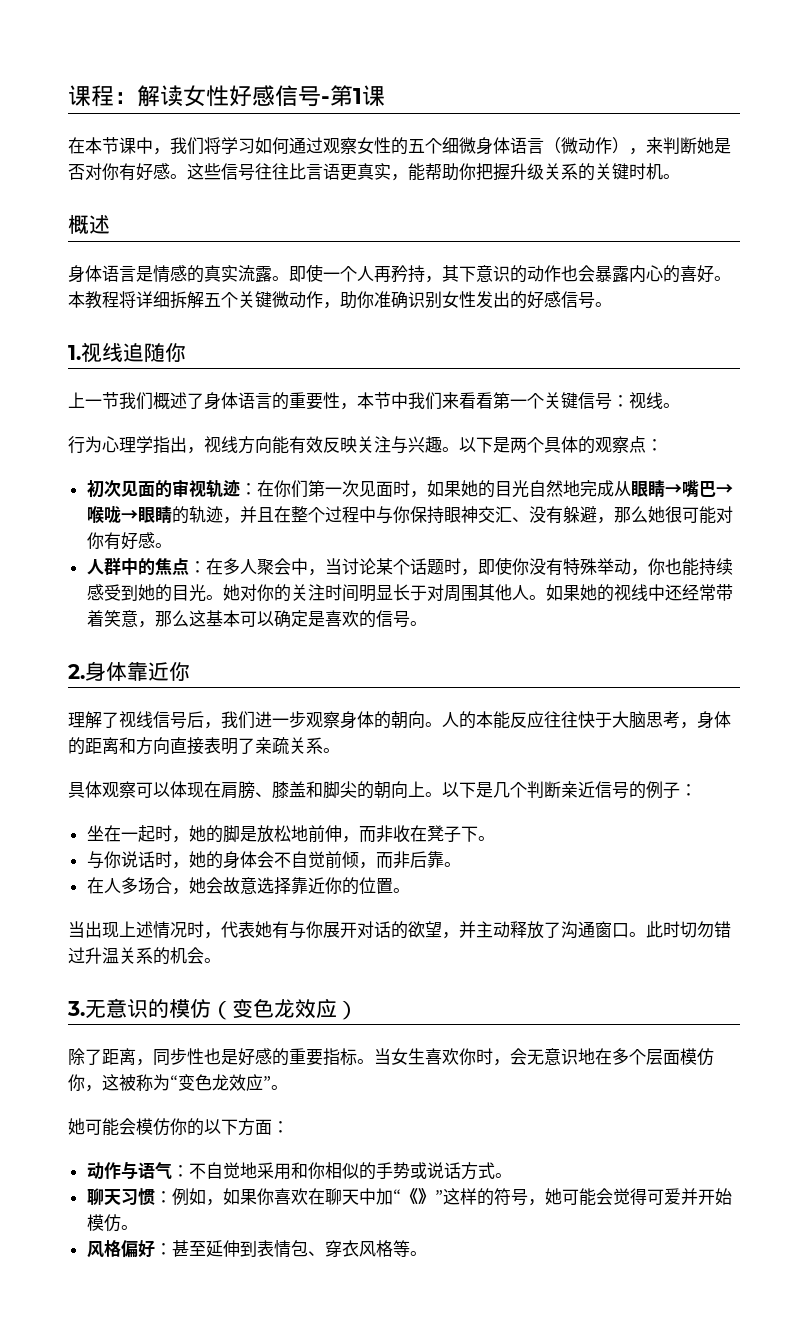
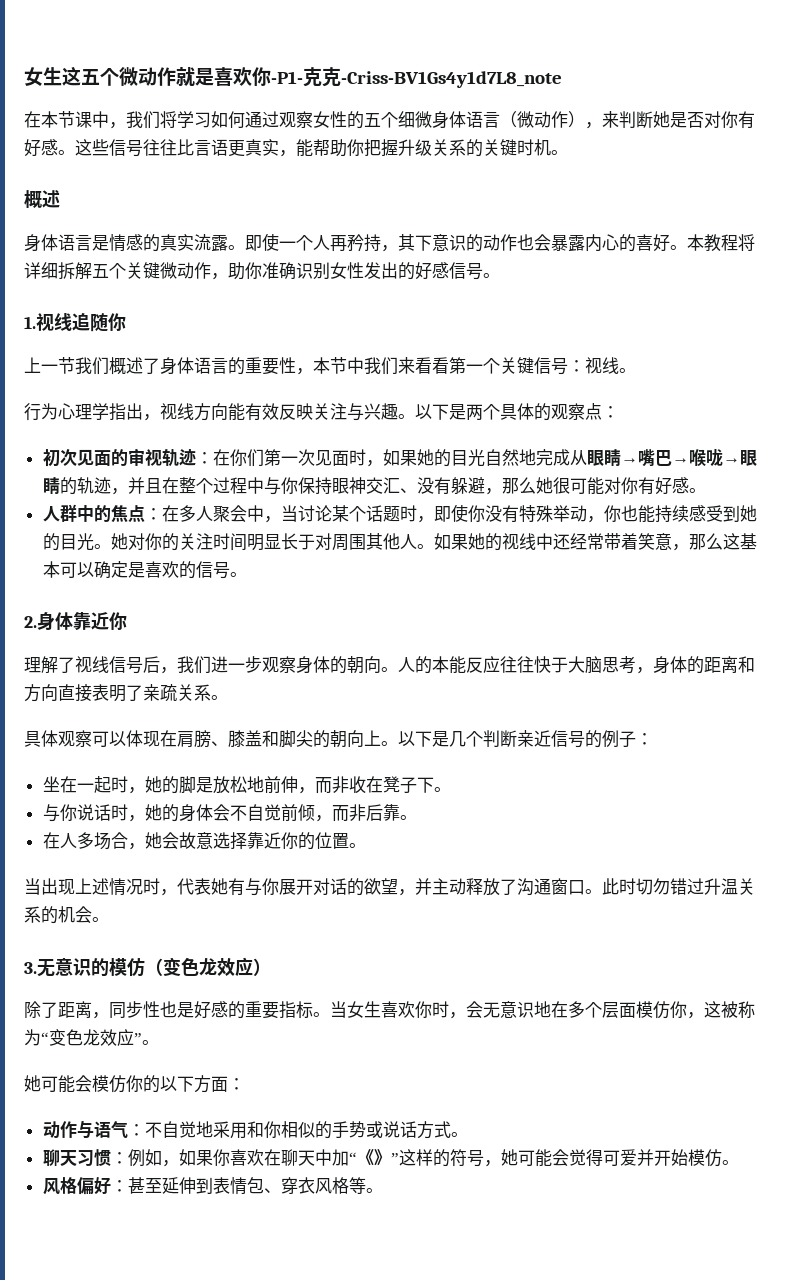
- 课程：解读女性好感信号-第1课
+ 女生这五个微动作就是喜欢你-P1-克克-Criss-BV1Gs4y1d7L8_note

